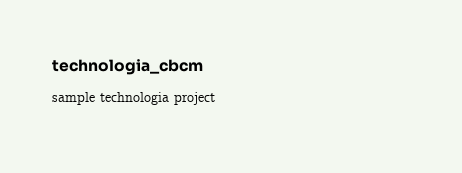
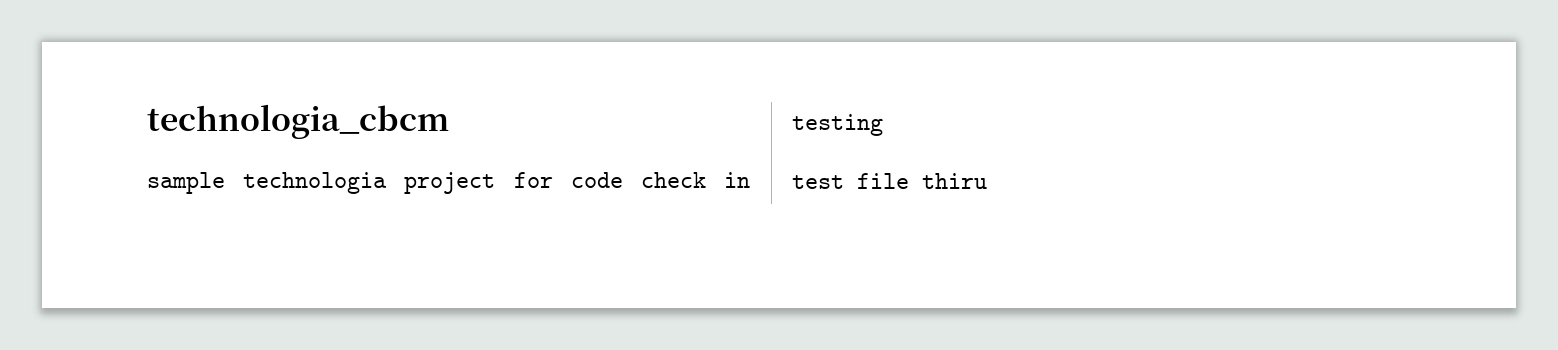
- sample technologia project
+ sample technologia project for code check in testing
+ test file thiru

